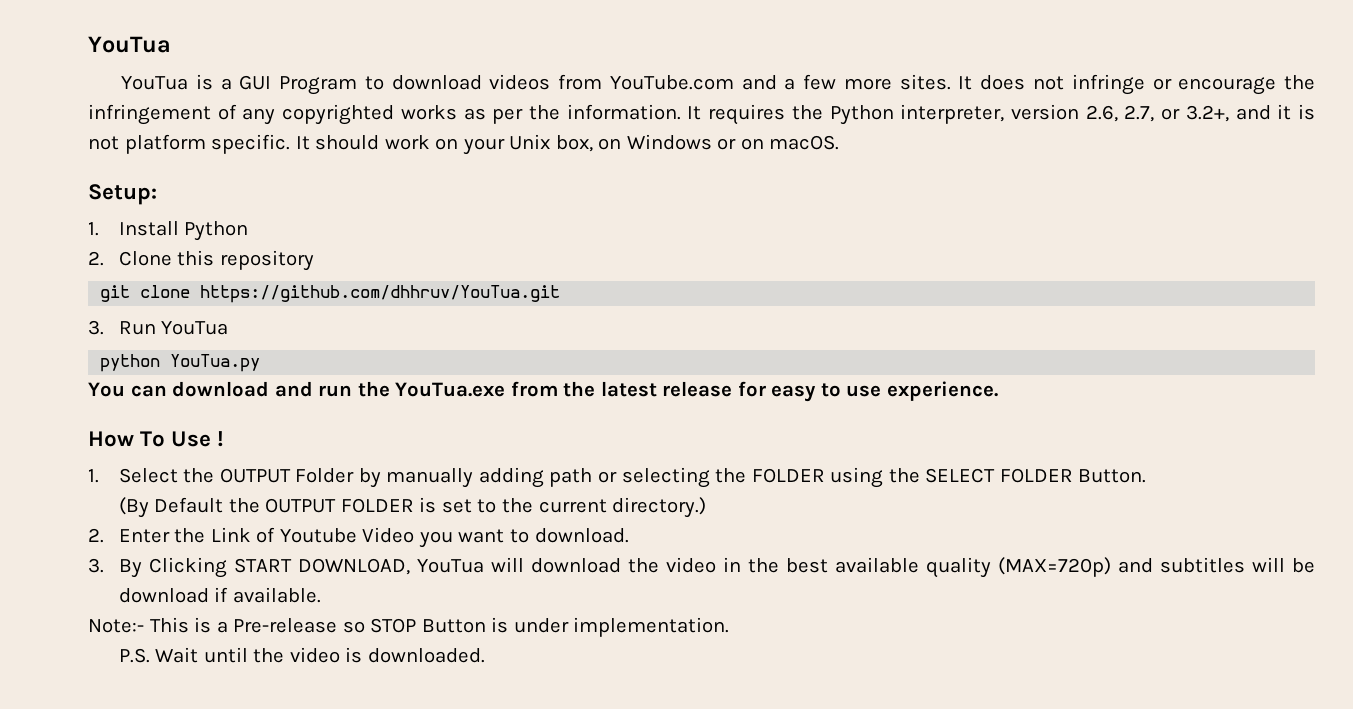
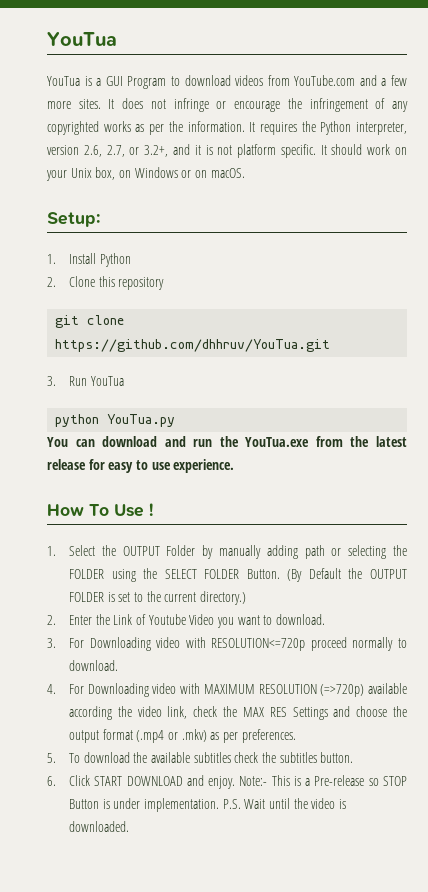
- 1. Select the OUTPUT Folder by manually adding path or selecting the FOLDER using the SELECT FOLDER Button.
- (By Default the OUTPUT FOLDER is set to the current directory.)
+ 1. Select the OUTPUT Folder by manually adding path or selecting the FOLDER using the SELECT FOLDER Button. (By Default the OUTPUT FOLDER is set to the current directory.)
- 3. By Clicking START DOWNLOAD, YouTua will download the video in the best available quality (MAX=720p) and subtitles will be download if available.
- Note:- This is a Pre-release so STOP Button is under implementation.
- P.S. Wait until the video is downloaded.
+ 3. For Downloading video with RESOLUTION<=720p proceed normally to download.
+ 4. For Downloading video with MAXIMUM RESOLUTION (=>720p) available according the video link, check the MAX RES Settings and choose the output format (.mp4 or .mkv) as per preferences.
+ 5. To download the available subtitles check the subtitles button.
+ 6. Click START DOWNLOAD and enjoy. Note:- This is a Pre-release so STOP Button is under implementation. P.S. Wait until the video is downloaded.

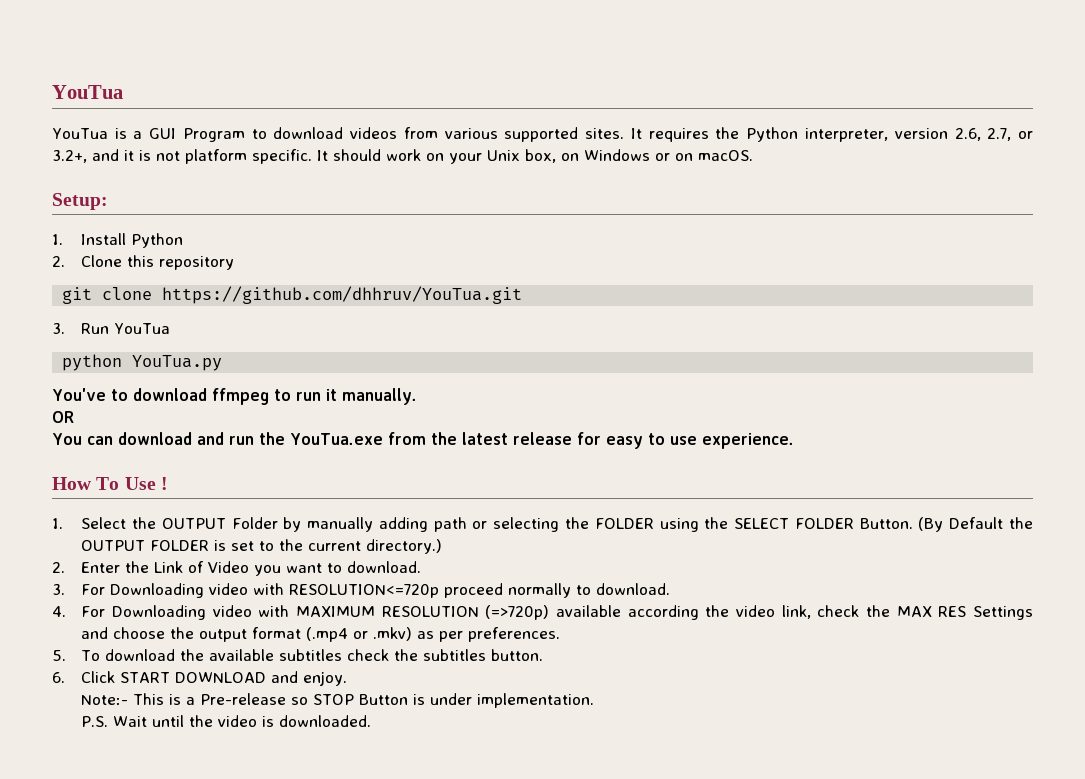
- YouTua is a GUI Program to download videos from YouTube.com and a few more sites. It does not infringe or encourage the infringement of any copyrighted works as per the information.
+ YouTua is a GUI Program to download videos from various supported sites.
+ You've to download ffmpeg to run it manually.
+ OR
- 2. Enter the Link of Youtube Video you want to download.
+ 2. Enter the Link of Video you want to download.
- 6. Click START DOWNLOAD and enjoy. Note:- This is a Pre-release so STOP Button is under implementation. P.S. Wait until the video is downloaded.
+ 6. Click START DOWNLOAD and enjoy.
+ Note:- This is a Pre-release so STOP Button is under implementation.
+ P.S. Wait until the video is downloaded.

